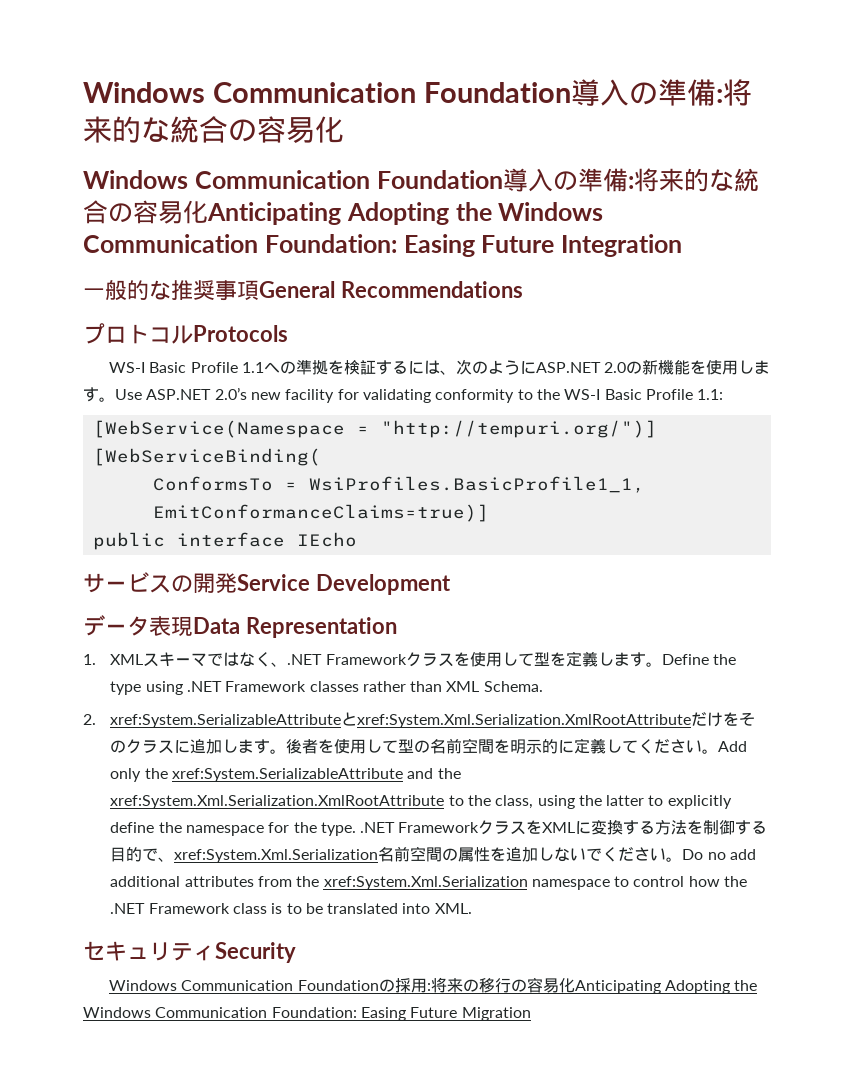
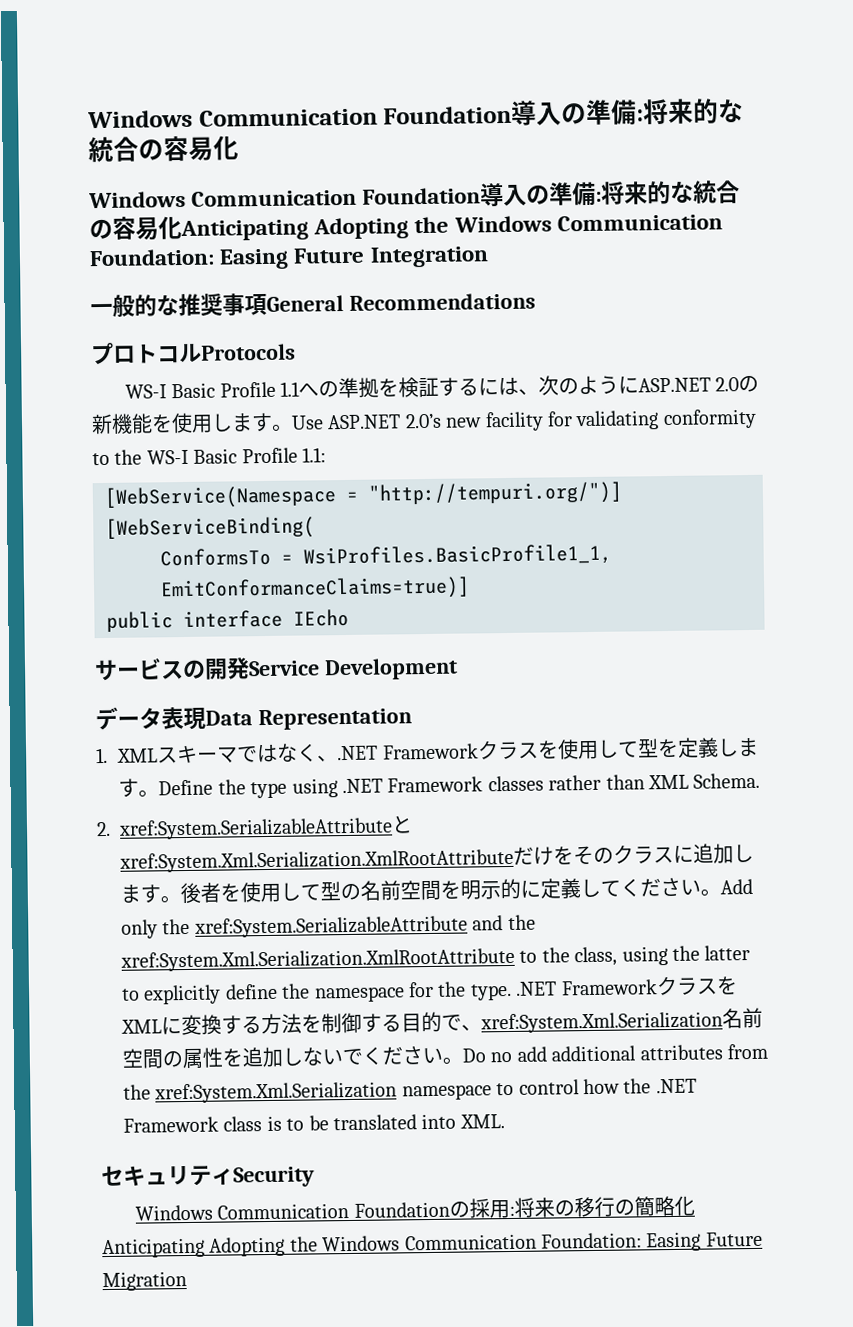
- Windows Communication Foundationの採用:将来の移行の容易化Anticipating Adopting the Windows Communication Foundation: Easing Future Migration
+ Windows Communication Foundationの採用:将来の移行の簡略化Anticipating Adopting the Windows Communication Foundation: Easing Future Migration

